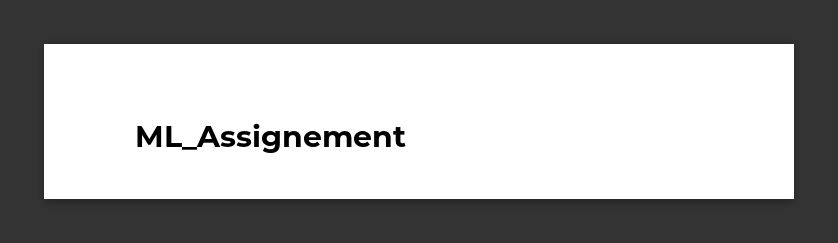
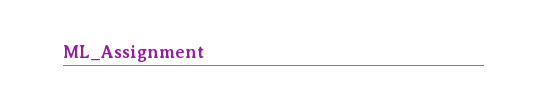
- ML_Assignement
+ ML_Assignment

